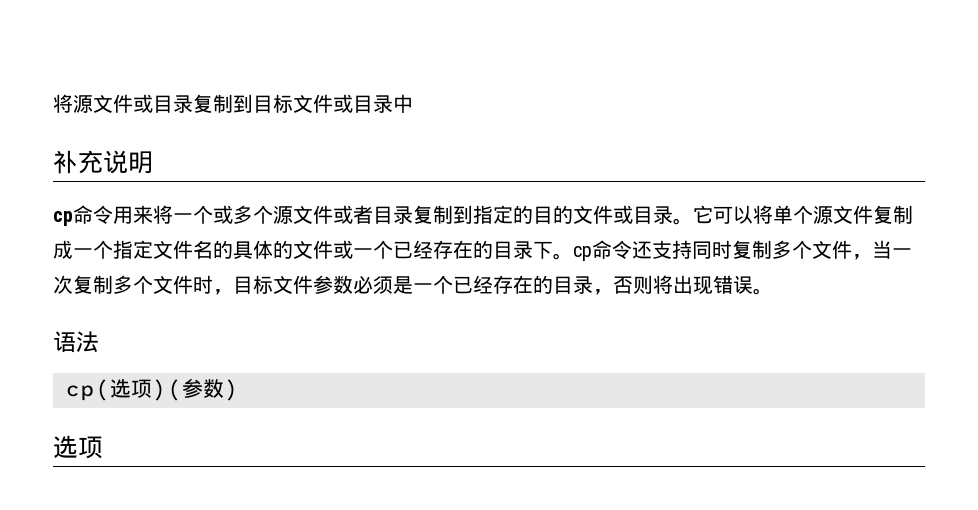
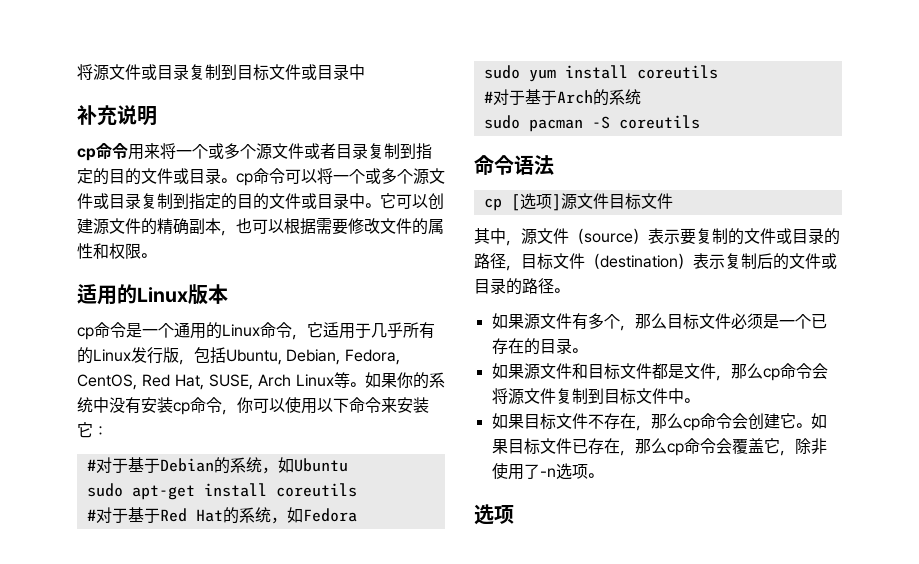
- cp命令用来将一个或多个源文件或者目录复制到指定的目的文件或目录。它可以将单个源文件复制成一个指定文件名的具体的文件或一个已经存在的目录下。cp命令还支持同时复制多个文件，当一次复制多个文件时，目标文件参数必须是一个已经存在的目录，否则将出现错误。
- 语法
- cp(选项)(参数)
+ cp命令用来将一个或多个源文件或者目录复制到指定的目的文件或目录。cp命令可以将一个或多个源文件或目录复制到指定的目的文件或目录中。它可以创建源文件的精确副本，也可以根据需要修改文件的属性和权限。
+ 适用的Linux版本
+ cp命令是一个通用的Linux命令，它适用于几乎所有的Linux发行版，包括Ubuntu, Debian, Fedora, CentOS, Red Hat, SUSE, Arch Linux等。如果你的系统中没有安装cp命令，你可以使用以下命令来安装它：
+ #对于基于Debian的系统，如Ubuntu
+ sudo apt-get install coreutils
+ #对于基于Red Hat的系统，如Fedora
+ sudo yum install coreutils
+ #对于基于Arch的系统
+ sudo pacman -S coreutils
+ 命令语法
+ cp [选项]源文件目标文件
+ 其中，源文件（source）表示要复制的文件或目录的路径，目标文件（destination）表示复制后的文件或目录的路径。
+ 如果源文件有多个，那么目标文件必须是一个已存在的目录。
+ 如果源文件和目标文件都是文件，那么cp命令会将源文件复制到目标文件中。
+ 如果目标文件不存在，那么cp命令会创建它。如果目标文件已存在，那么cp命令会覆盖它，除非使用了-n选项。

